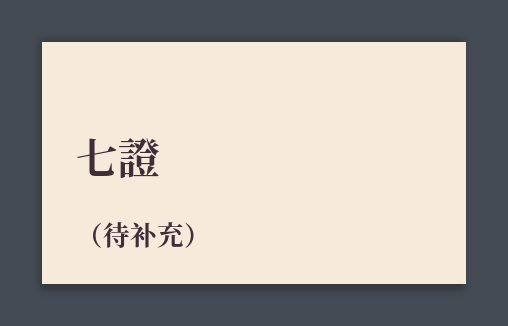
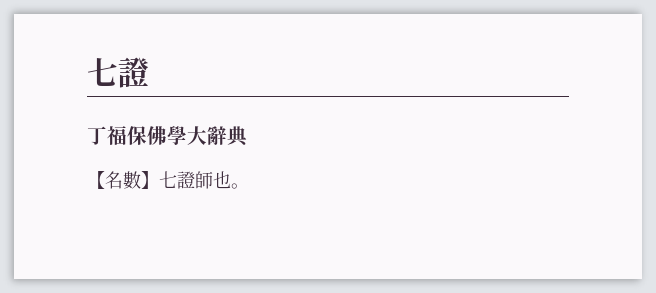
- （待补充）
+ 丁福保佛學大辭典
+ 【名數】七證師也。

